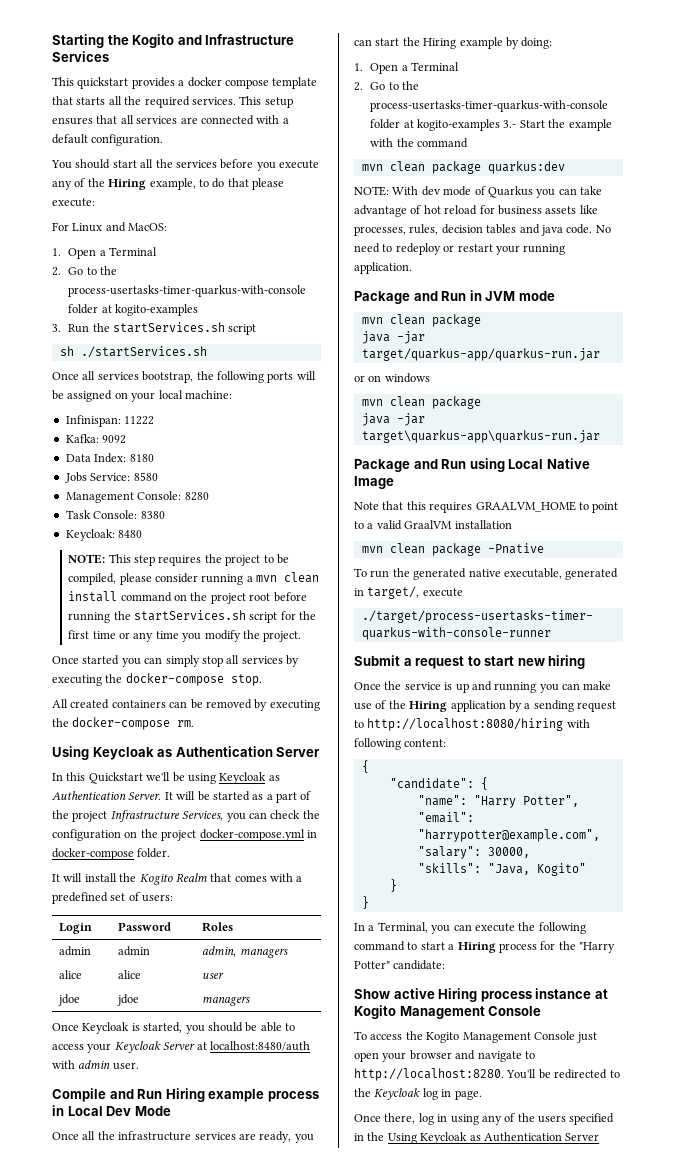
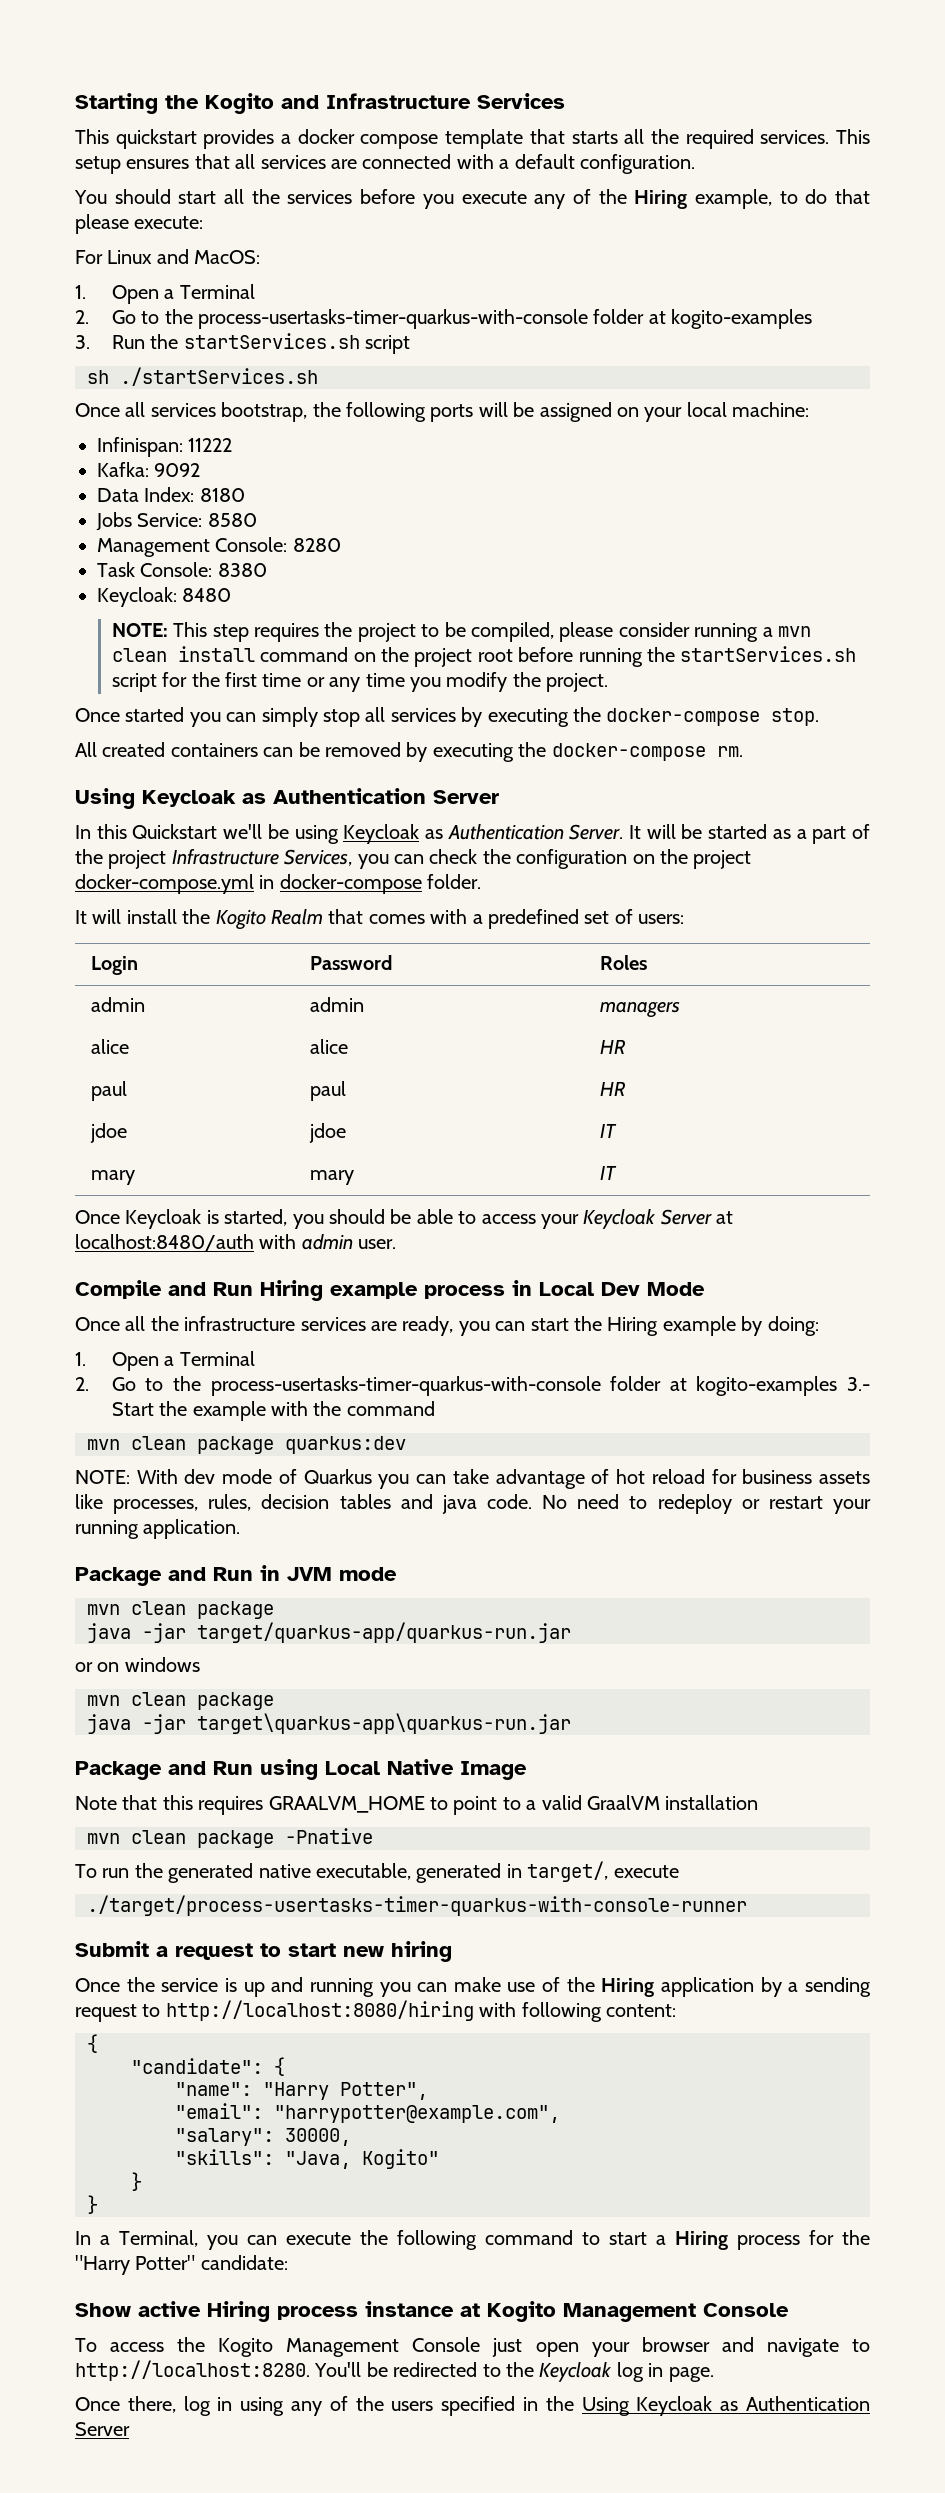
- admin | admin | admin, managers
+ admin | admin | managers
- alice | alice | user
- jdoe | jdoe | managers
+ alice | alice | HR
+ paul | paul | HR
+ jdoe | jdoe | IT
+ mary | mary | IT

